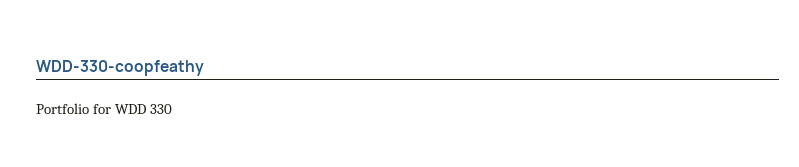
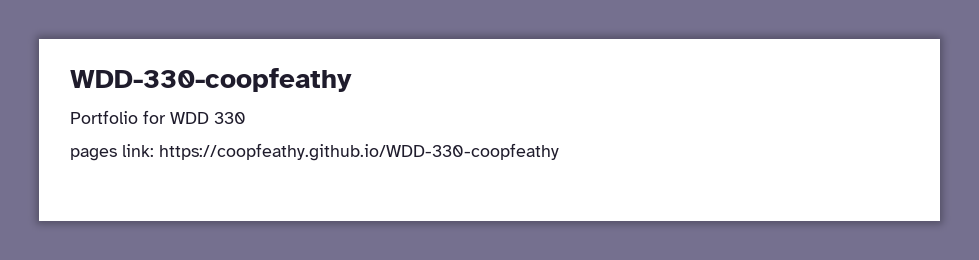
+ pages link: https://coopfeathy.github.io/WDD-330-coopfeathy

